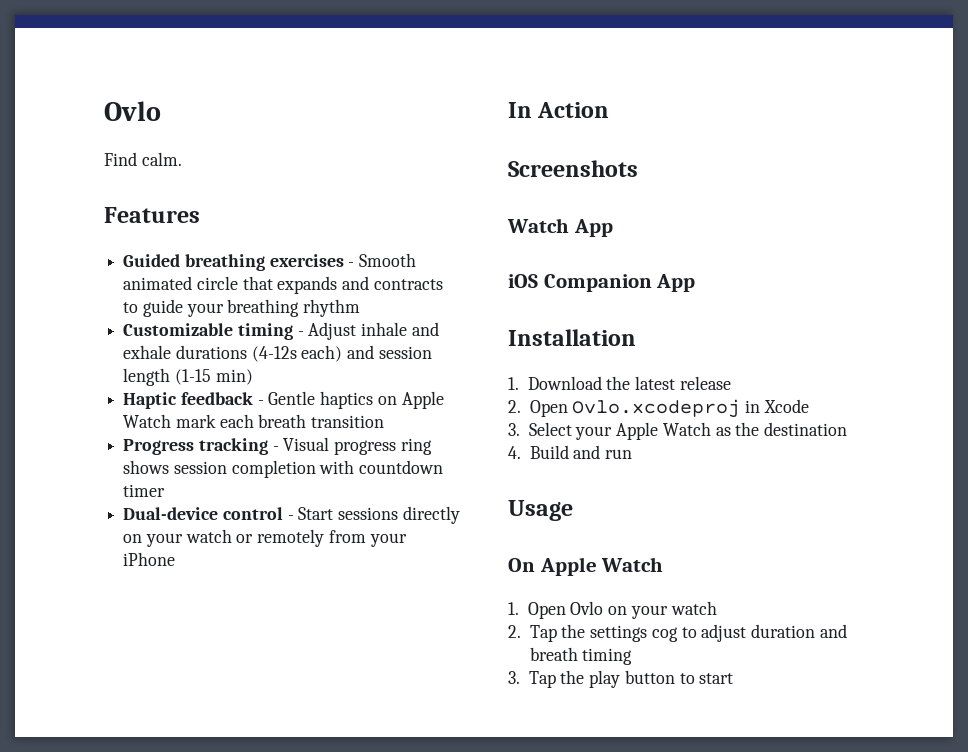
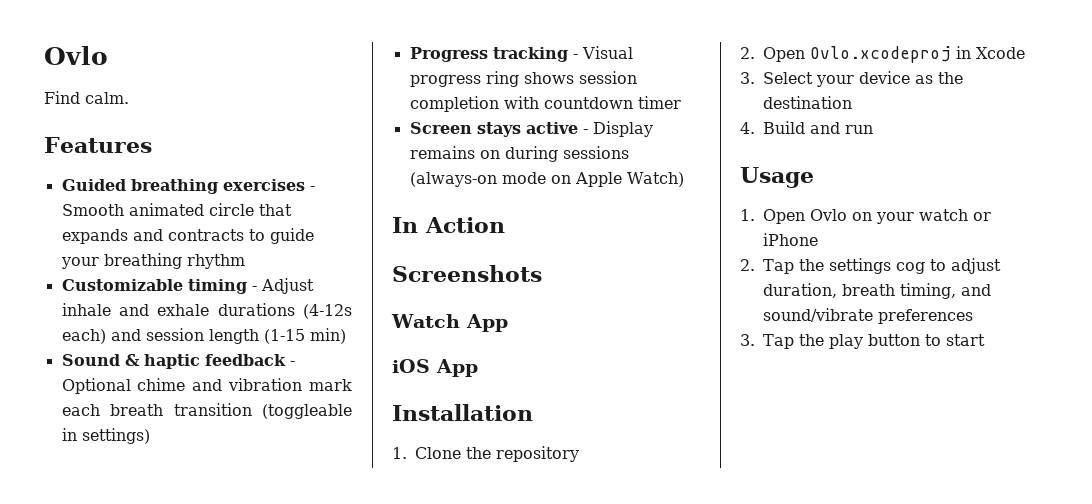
- Haptic feedback - Gentle haptics on Apple Watch mark each breath transition
+ Sound & haptic feedback - Optional chime and vibration mark each breath transition (toggleable in settings)
- Dual-device control - Start sessions directly on your watch or remotely from your iPhone
+ Screen stays active - Display remains on during sessions (always-on mode on Apple Watch)
- iOS Companion App
+ iOS App
- 1. Download the latest release
+ 1. Clone the repository
- 3. Select your Apple Watch as the destination
+ 3. Select your device as the destination
- On Apple Watch
- 1. Open Ovlo on your watch
+ 1. Open Ovlo on your watch or iPhone
- 2. Tap the settings cog to adjust duration and breath timing
+ 2. Tap the settings cog to adjust duration, breath timing, and sound/vibrate preferences

